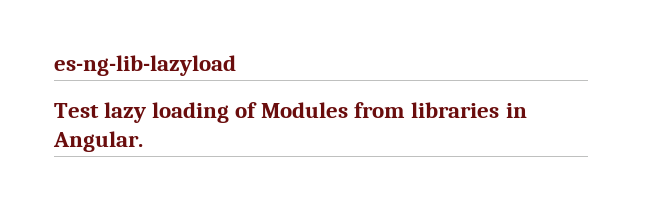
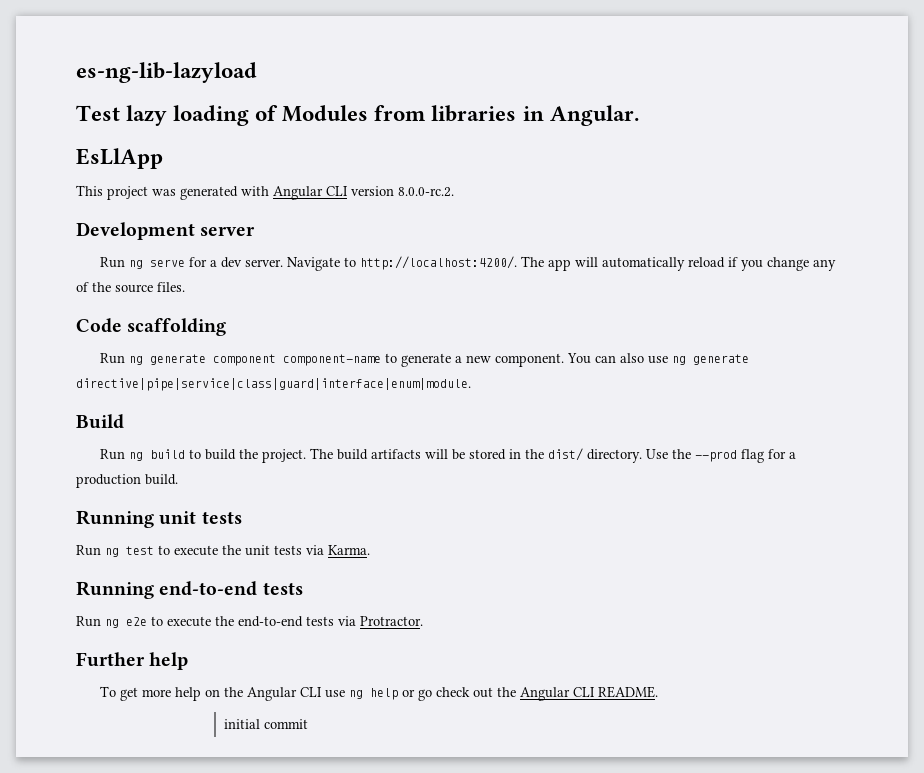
+ EsLlApp
+ This project was generated with Angular CLI version 8.0.0-rc.2.
+ Development server
+ Run ng serve for a dev server. Navigate to http://localhost:4200/. The app will automatically reload if you change any of the source files.
+ Code scaffolding
+ Run ng generate component component-name to generate a new component. You can also use ng generate directive|pipe|service|class|guard|interface|enum|module.
+ Build
+ Run ng build to build the project. The build artifacts will be stored in the dist/ directory. Use the --prod flag for a production build.
+ Running unit tests
+ Run ng test to execute the unit tests via Karma.
+ Running end-to-end tests
+ Run ng e2e to execute the end-to-end tests via Protractor.
+ Further help
+ To get more help on the Angular CLI use ng help or go check out the Angular CLI README.
+ initial commit

